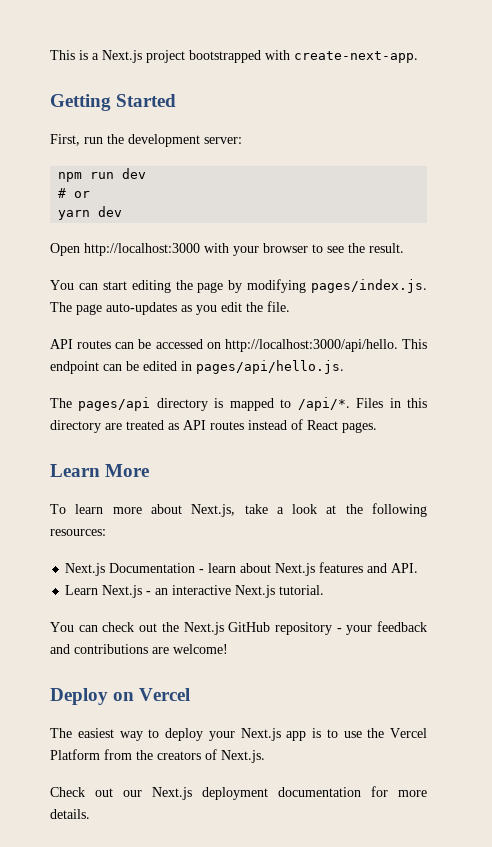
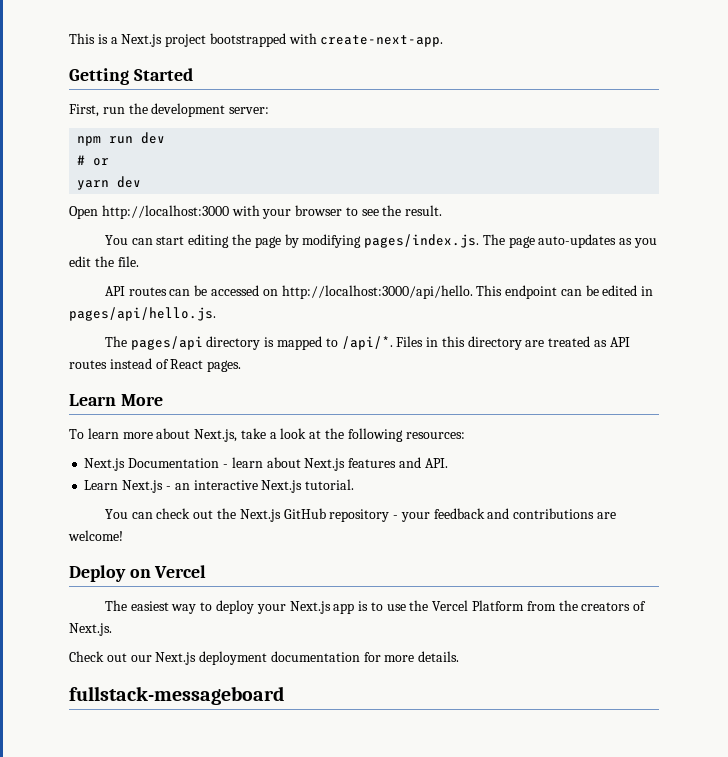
+ fullstack-messageboard

